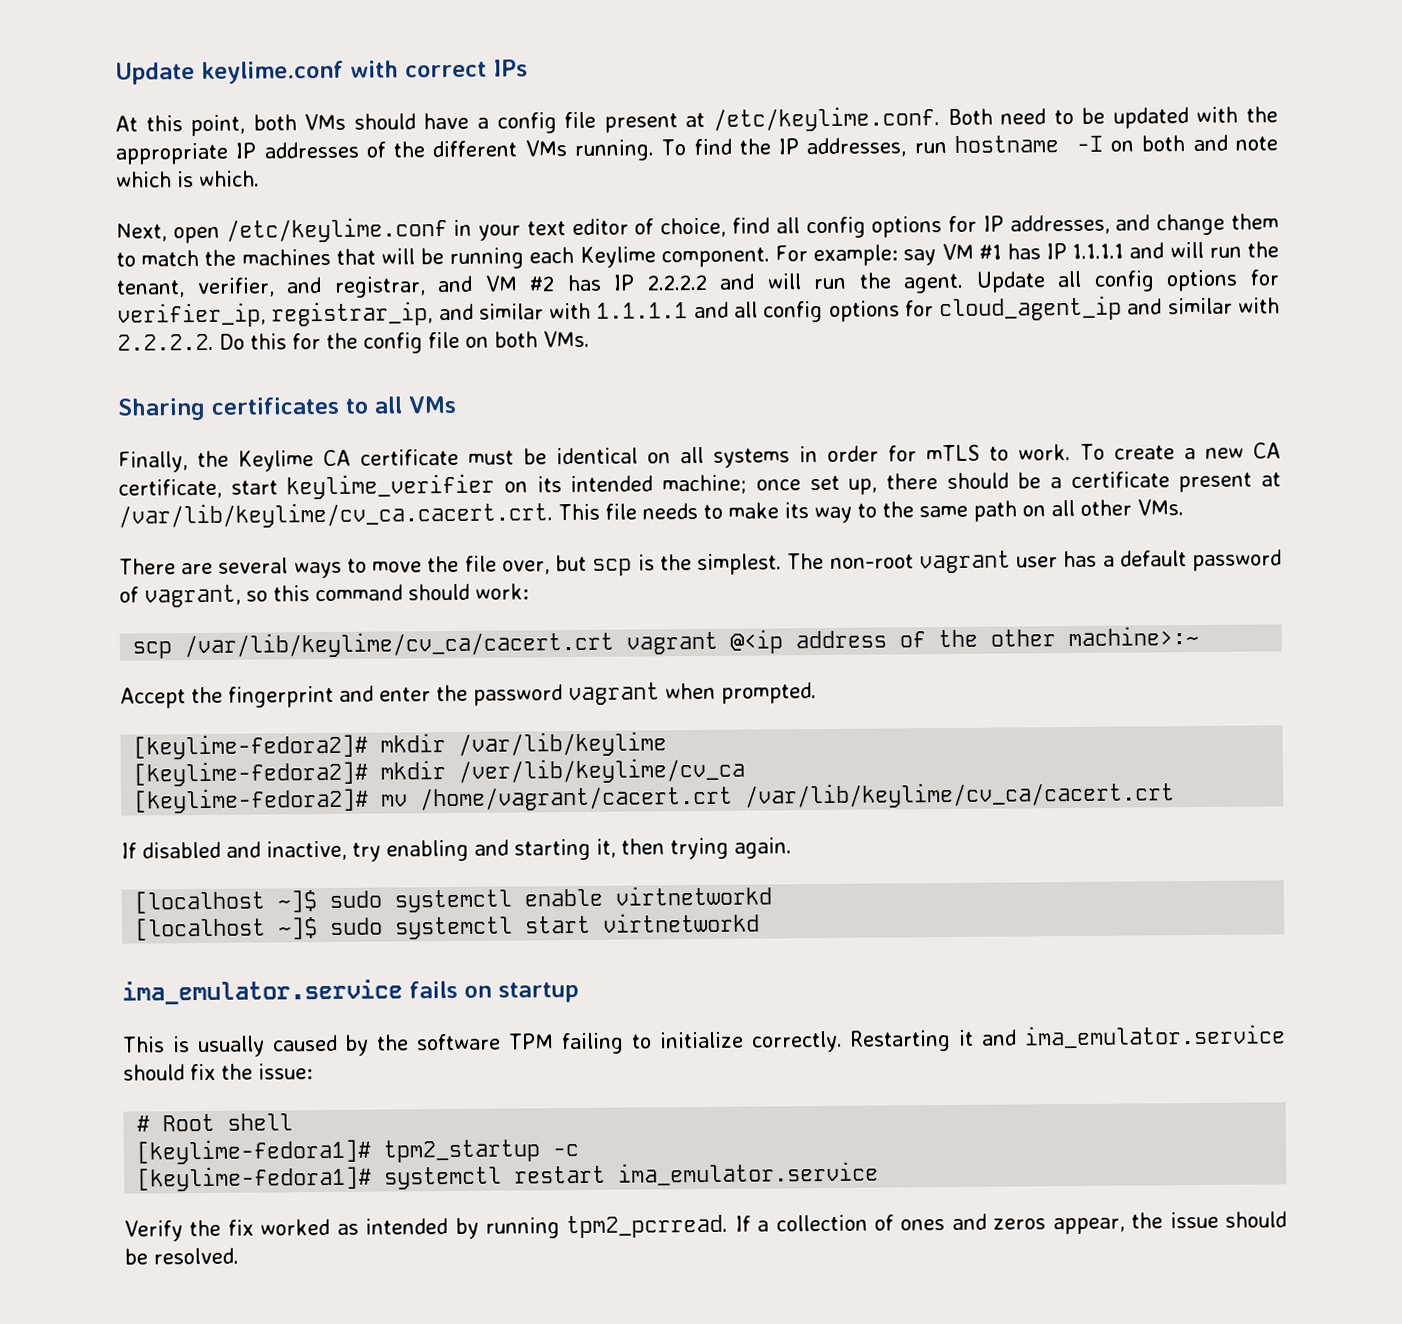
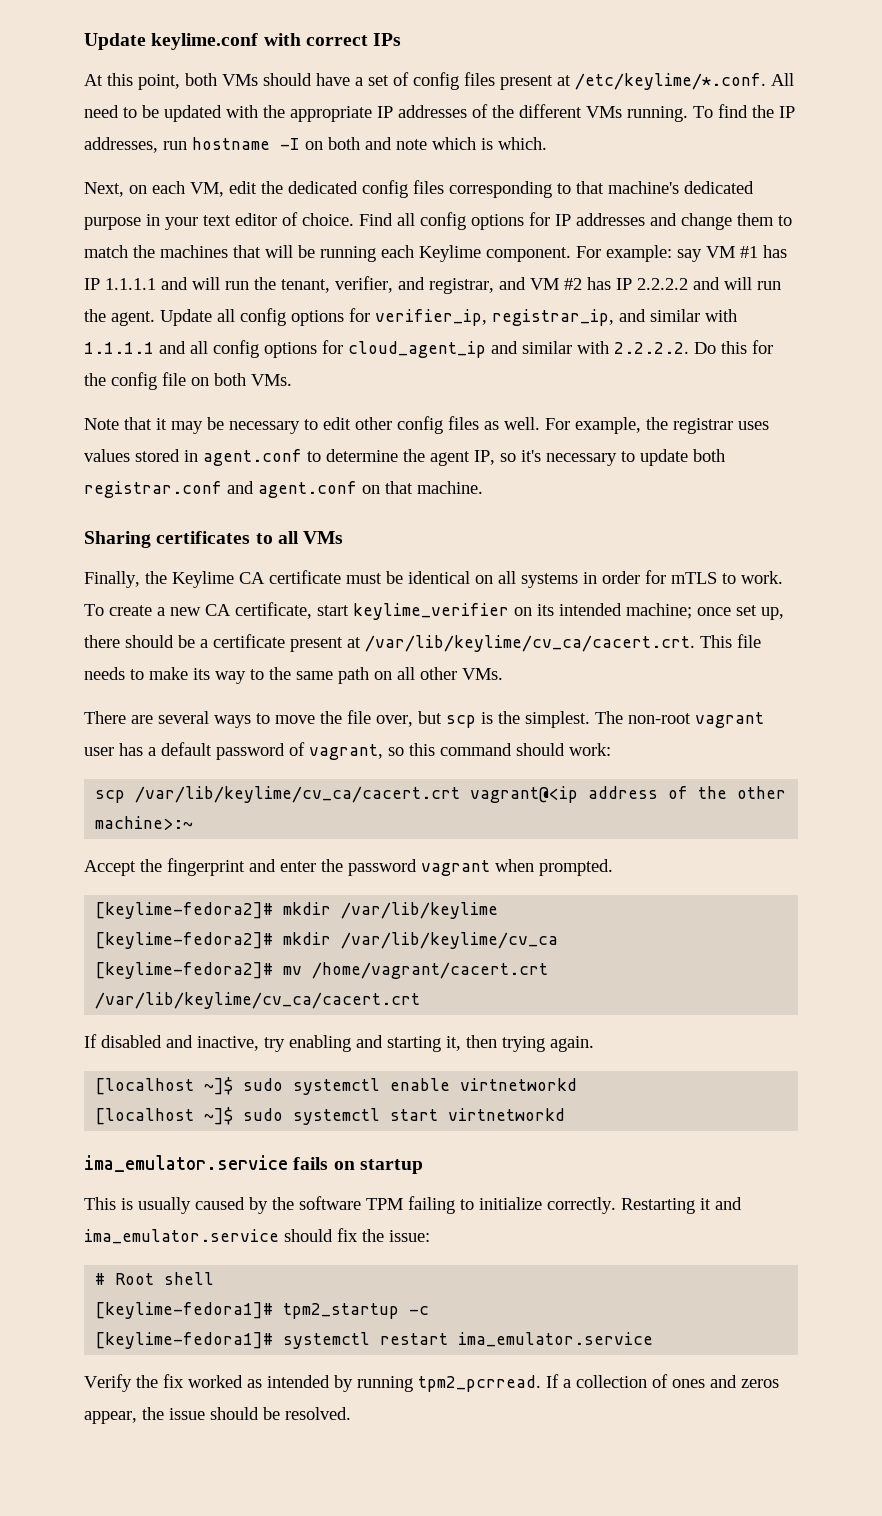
- At this point, both VMs should have a config file present at /etc/keylime.conf. Both need to be updated with the appropriate IP addresses of the different VMs running.
+ At this point, both VMs should have a set of config files present at /etc/keylime/*.conf. All need to be updated with the appropriate IP addresses of the different VMs running.
- Next, open /etc/keylime.conf in your text editor of choice, find all config options for IP addresses, and change them to match the machines that will be running each Keylime component.
+ Next, on each VM, edit the dedicated config files corresponding to that machine's dedicated purpose in your text editor of choice. Find all config options for IP addresses and change them to match the machines that will be running each Keylime component.
+ Note that it may be necessary to edit other config files as well. For example, the registrar uses values stored in agent.conf to determine the agent IP, so it's necessary to update both registrar.conf and agent.conf on that machine.
- To create a new CA certificate, start keylime_verifier on its intended machine; once set up, there should be a certificate present at /var/lib/keylime/cv_ca.cacert.crt. This file needs to make its way to the same path on all other VMs.
+ To create a new CA certificate, start keylime_verifier on its intended machine; once set up, there should be a certificate present at /var/lib/keylime/cv_ca/cacert.crt. This file needs to make its way to the same path on all other VMs.
- scp /var/lib/keylime/cv_ca/cacert.crt vagrant @<ip address of the other machine>:~
+ scp /var/lib/keylime/cv_ca/cacert.crt vagrant@<ip address of the other machine>:~
- [keylime-fedora2]# mkdir /ver/lib/keylime/cv_ca
+ [keylime-fedora2]# mkdir /var/lib/keylime/cv_ca

